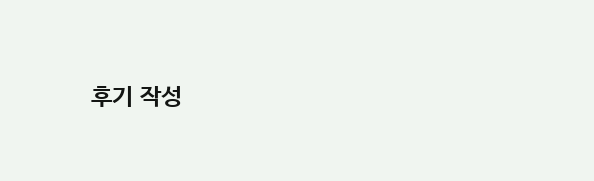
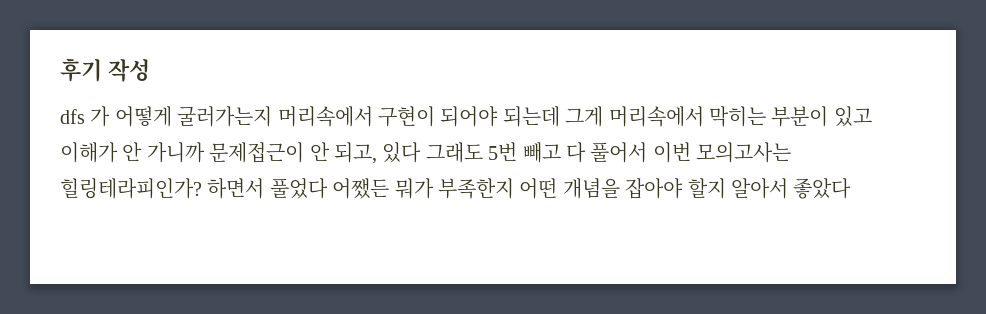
+ dfs 가 어떻게 굴러가는지 머리속에서 구현이 되어야 되는데 그게 머리속에서 막히는 부분이 있고 이해가 안 가니까 문제접근이 안 되고, 있다 그래도 5번 빼고 다 풀어서 이번 모의고사는 힐링테라피인가? 하면서 풀었다 어쨌든 뭐가 부족한지 어떤 개념을 잡아야 할지 알아서 좋았다

